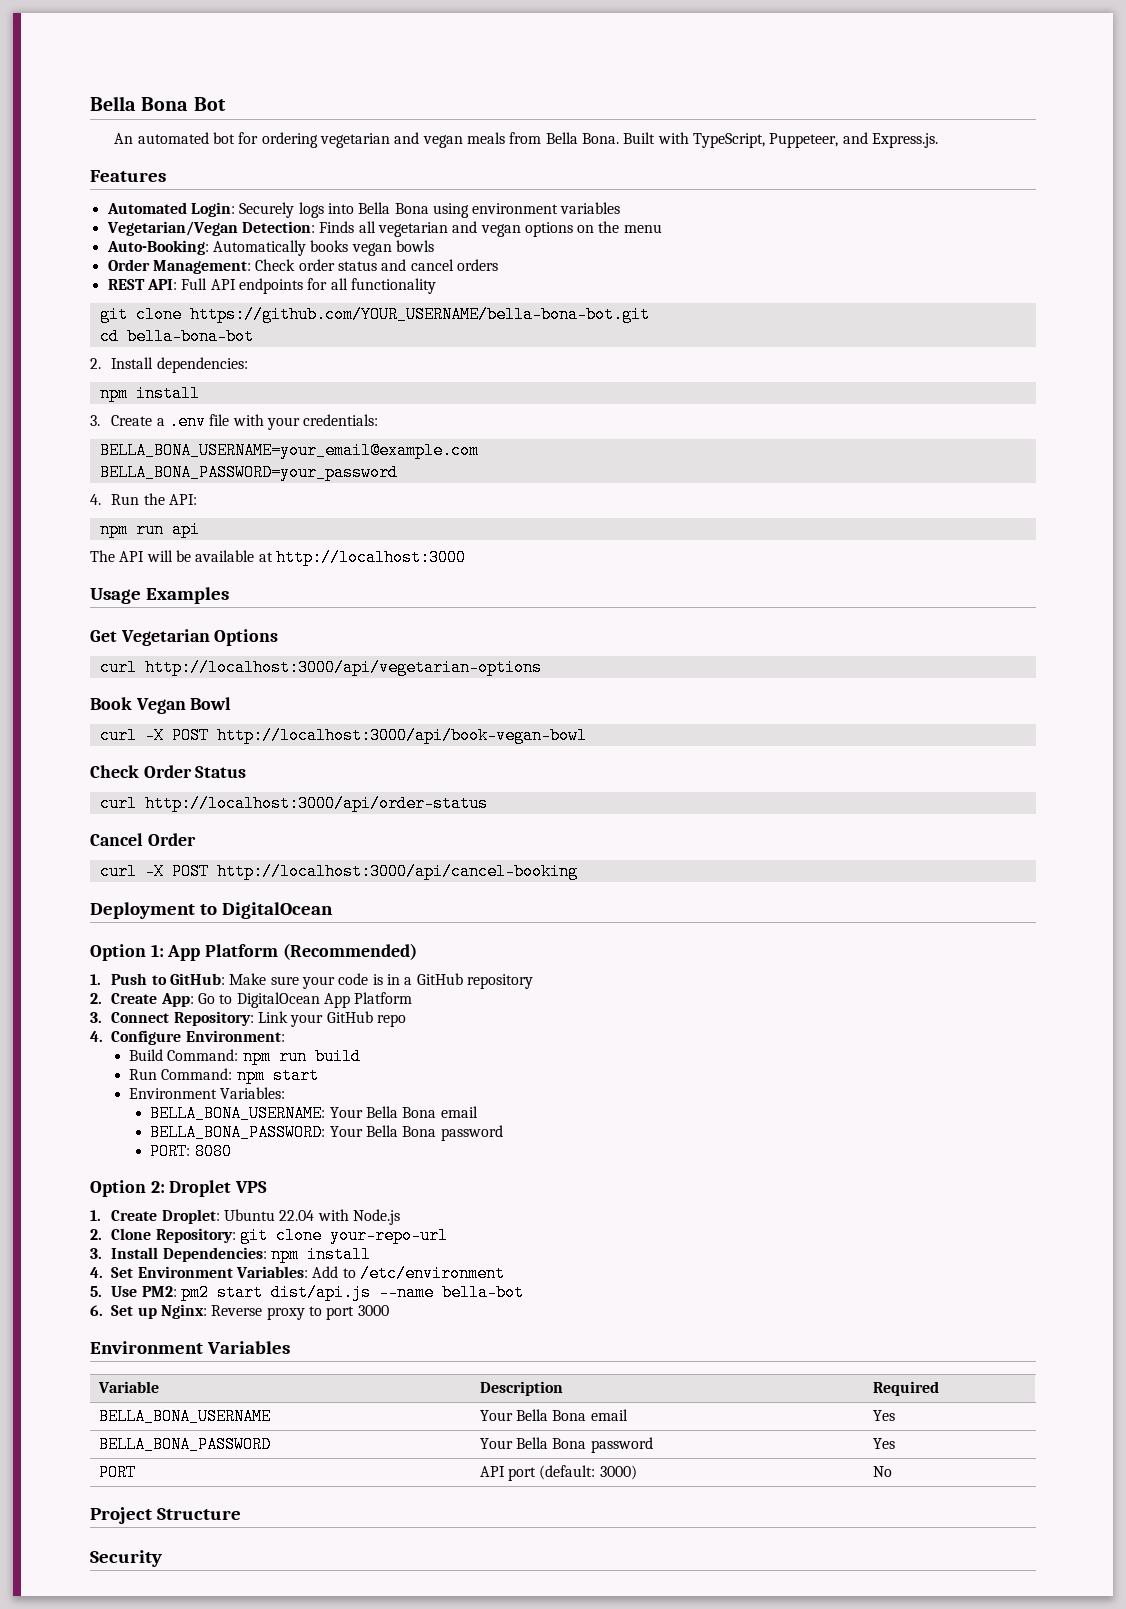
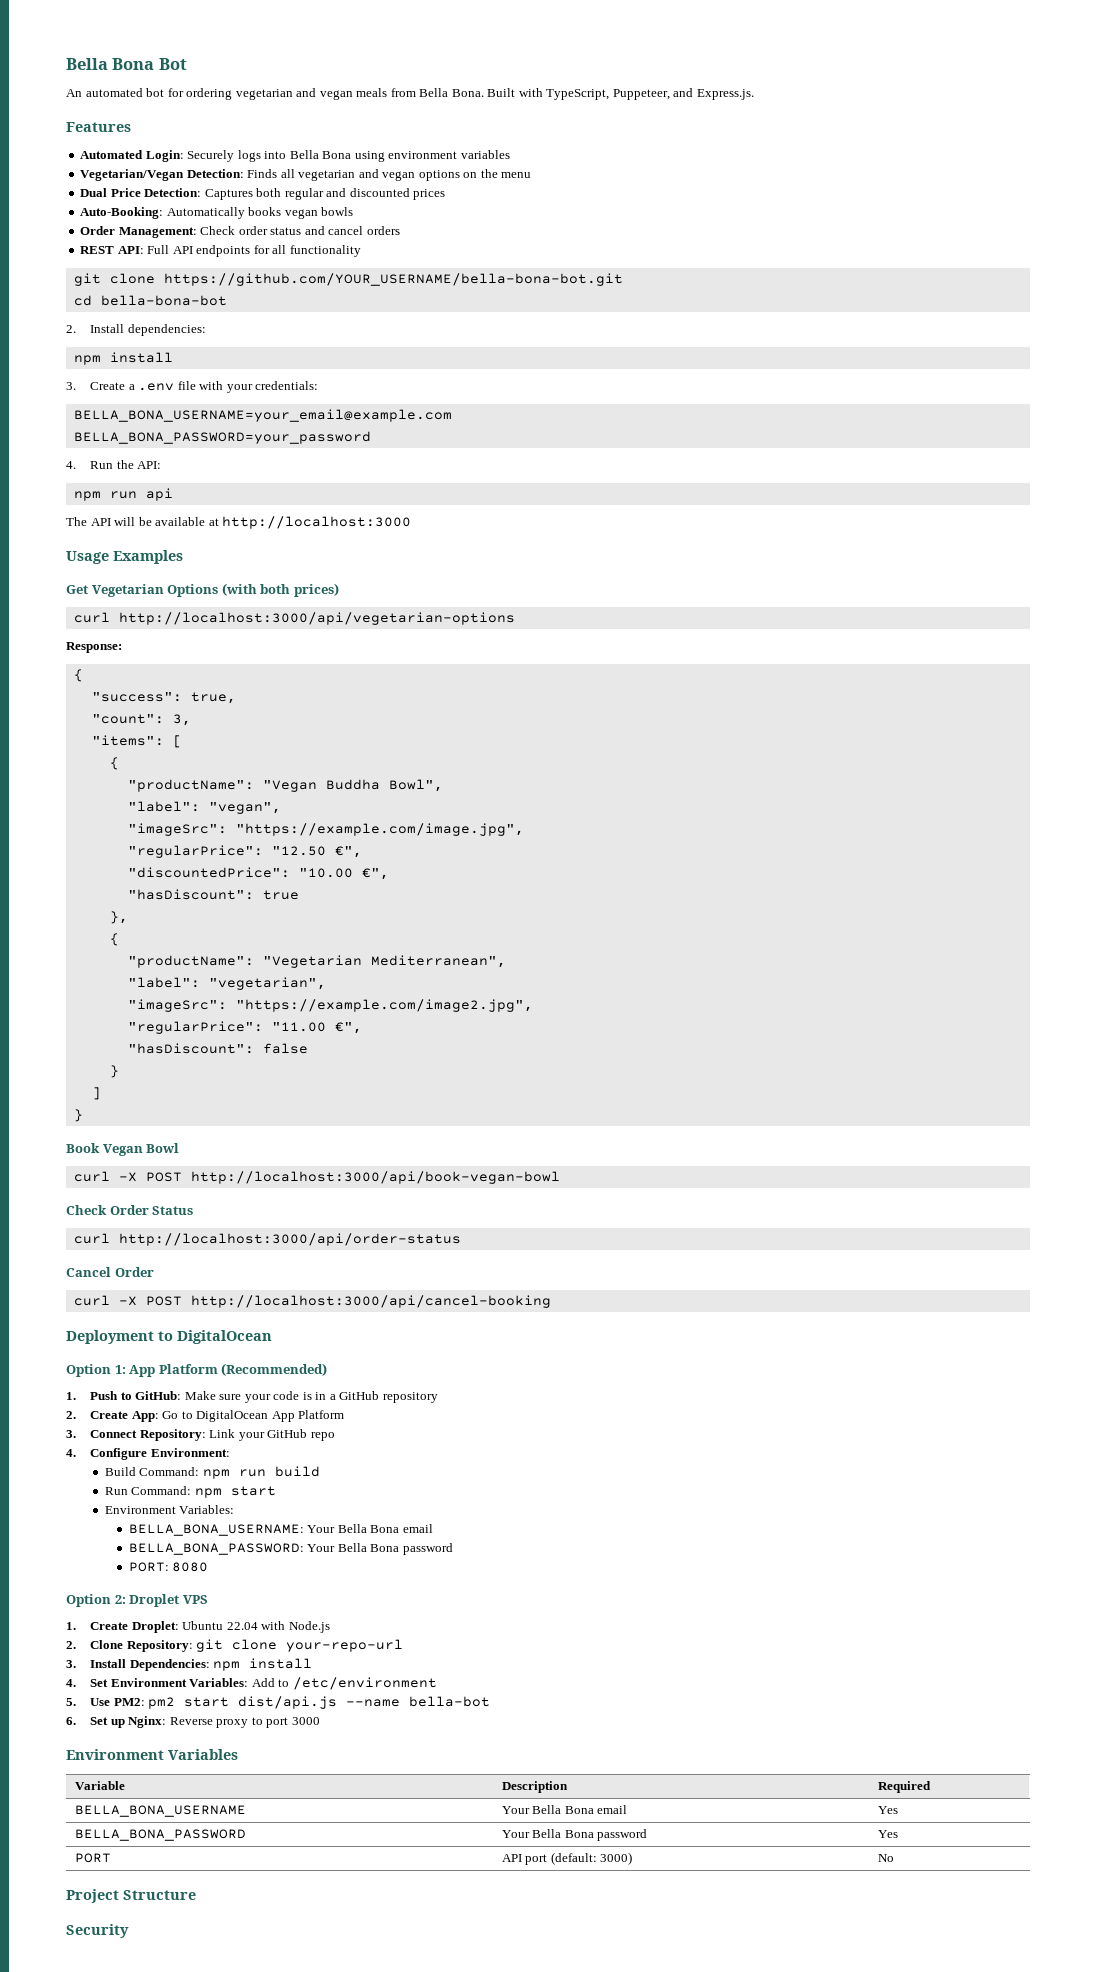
+ Dual Price Detection: Captures both regular and discounted prices
- Get Vegetarian Options
+ Get Vegetarian Options (with both prices)
+ Response:
+ {
+ "success": true,
+ "count": 3,
+ "items": [
+ {
+ "productName": "Vegan Buddha Bowl",
+ "label": "vegan",
+ "imageSrc": "https://example.com/image.jpg",
+ "regularPrice": "12.50 €",
+ "discountedPrice": "10.00 €",
+ "hasDiscount": true
+ },
+ {
+ "productName": "Vegetarian Mediterranean",
+ "label": "vegetarian",
+ "imageSrc": "https://example.com/image2.jpg",
+ "regularPrice": "11.00 €",
+ "hasDiscount": false
+ }
+ ]
+ }

